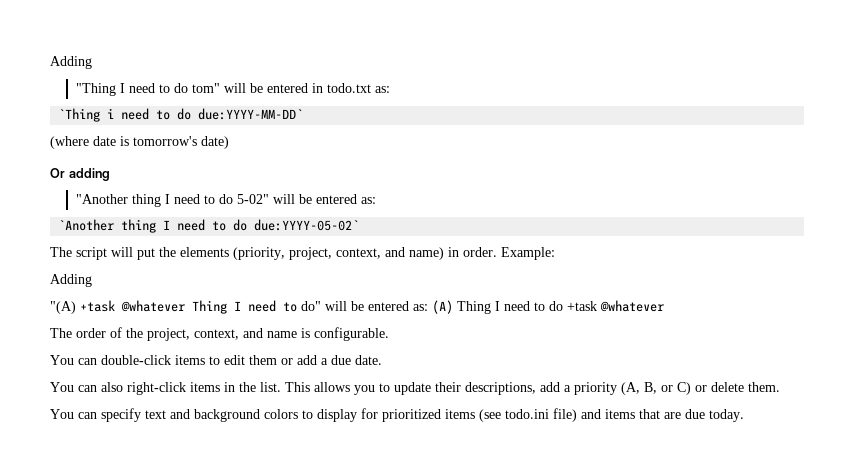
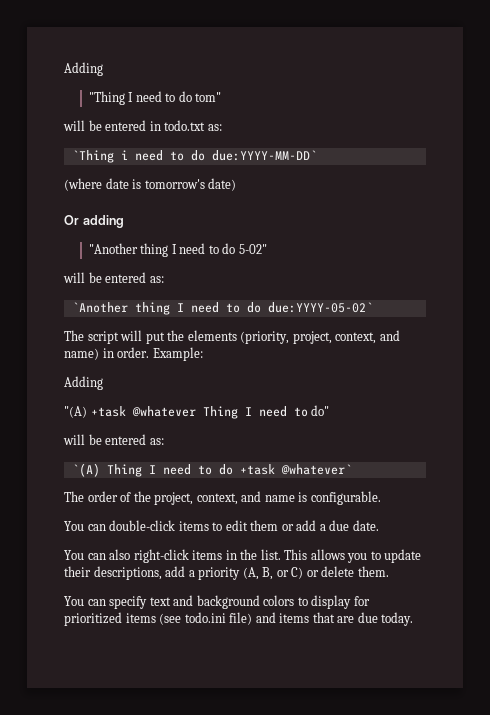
- "Thing I need to do tom" will be entered in todo.txt as:
+ "Thing I need to do tom"
+ will be entered in todo.txt as:
- "Another thing I need to do 5-02" will be entered as:
+ "Another thing I need to do 5-02"
+ will be entered as:
- "(A) +task @whatever Thing I need to do" will be entered as: (A) Thing I need to do +task @whatever
+ "(A) +task @whatever Thing I need to do"
+ will be entered as:
+ `(A) Thing I need to do +task @whatever`

